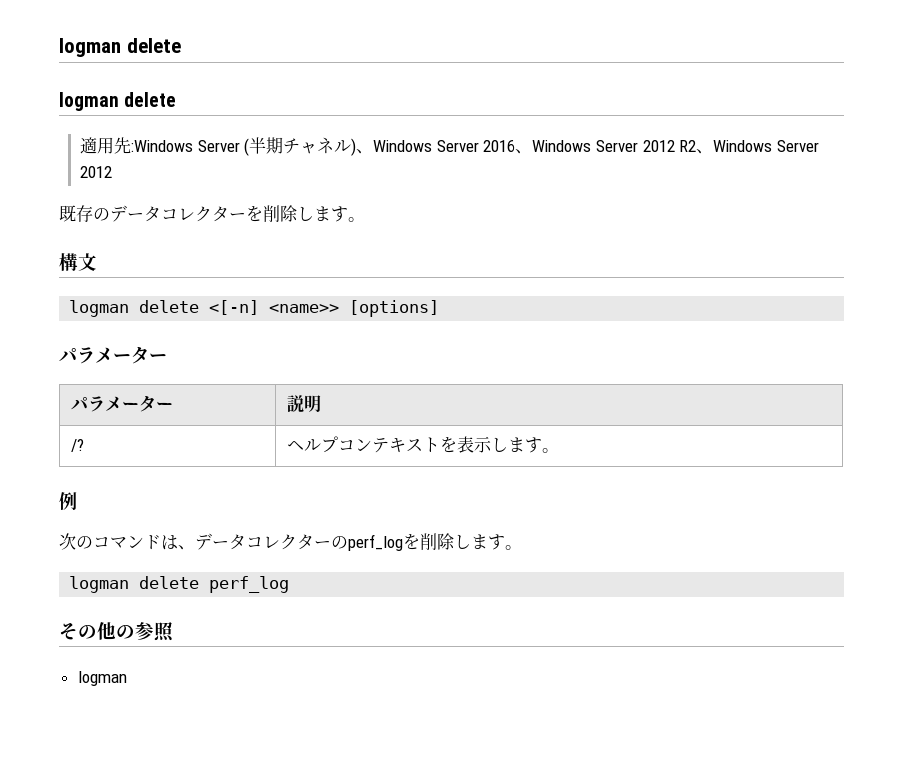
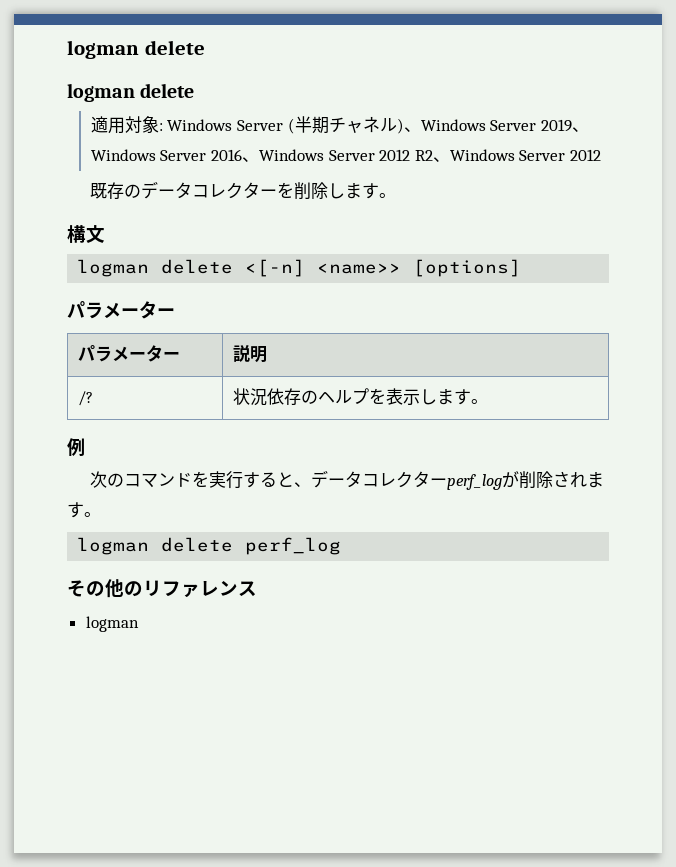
- 適用先:Windows Server (半期チャネル)、Windows Server 2016、Windows Server 2012 R2、Windows Server 2012
+ 適用対象: Windows Server (半期チャネル)、Windows Server 2019、Windows Server 2016、Windows Server 2012 R2、Windows Server 2012
- /? | ヘルプコンテキストを表示します。
+ /? | 状況依存のヘルプを表示します。
- 次のコマンドは、データコレクターのperf_logを削除します。
+ 次のコマンドを実行すると、データコレクターperf_logが削除されます。
- その他の参照
+ その他のリファレンス

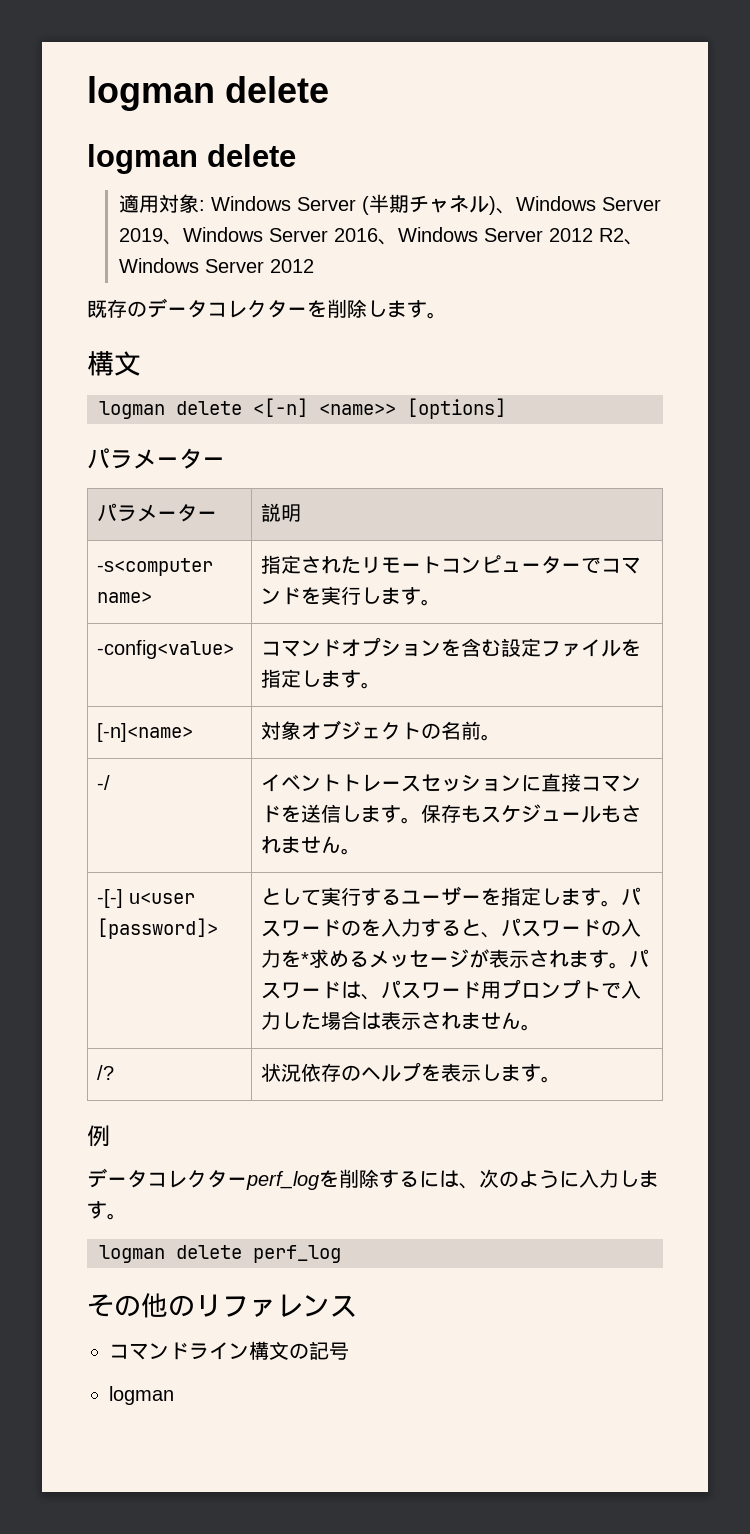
+ -s<computer name> | 指定されたリモートコンピューターでコマンドを実行します。
+ -config<value> | コマンドオプションを含む設定ファイルを指定します。
+ [-n]<name> | 対象オブジェクトの名前。
+ -/ | イベントトレースセッションに直接コマンドを送信します。保存もスケジュールもされません。
+ -[-] u<user [password]> | として実行するユーザーを指定します。パスワードのを入力すると、パスワードの入力を*求めるメッセージが表示されます。パスワードは、パスワード用プロンプトで入力した場合は表示されません。
- 次のコマンドを実行すると、データコレクターperf_logが削除されます。
+ データコレクターperf_logを削除するには、次のように入力します。
+ コマンドライン構文の記号

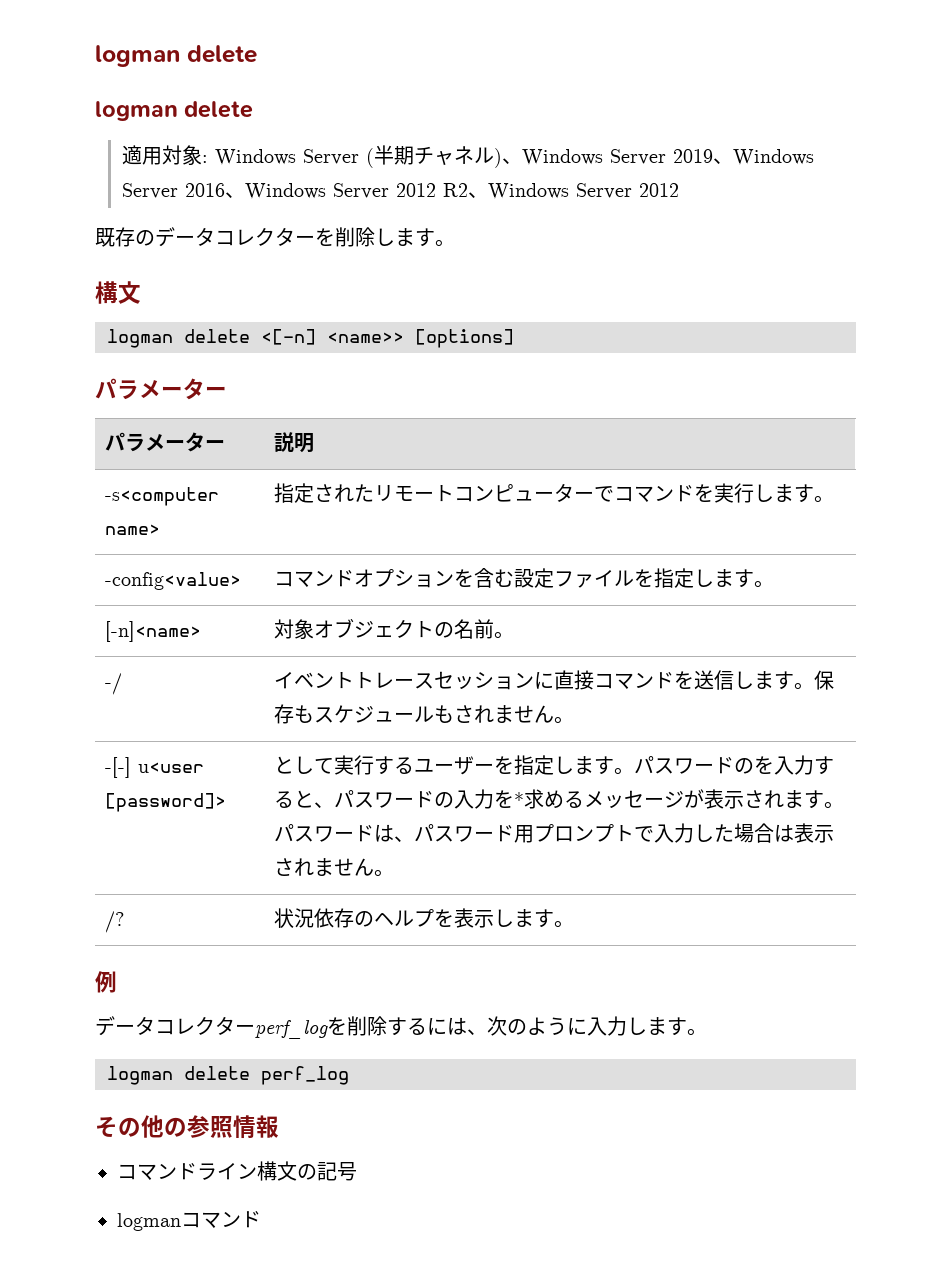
- その他のリファレンス
+ その他の参照情報
  コマンドライン構文の記号
- logman
+ logmanコマンド

